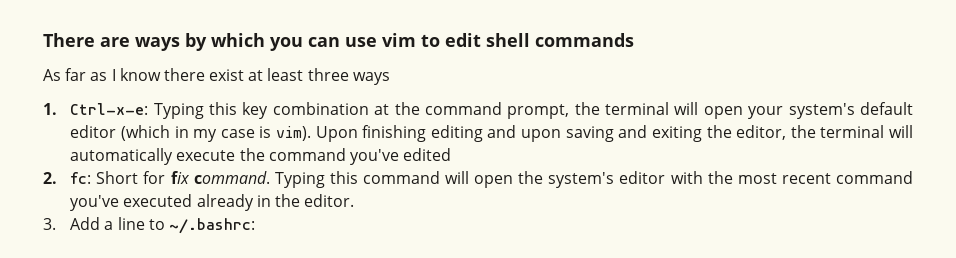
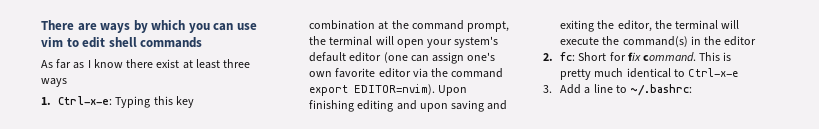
- 1. Ctrl-x-e: Typing this key combination at the command prompt, the terminal will open your system's default editor (which in my case is vim).
+ 1. Ctrl-x-e: Typing this key combination at the command prompt, the terminal will open your system's default editor (one can assign one's own favorite editor via the command export EDITOR=nvim).
- Upon finishing editing and upon saving and exiting the editor, the terminal will automatically execute the command you've edited
+ Upon finishing editing and upon saving and exiting the editor, the terminal will execute the command(s) in the editor
- Typing this command will open the system's editor with the most recent command you've executed already in the editor.
+ This is pretty much identical to Ctrl-x-e

